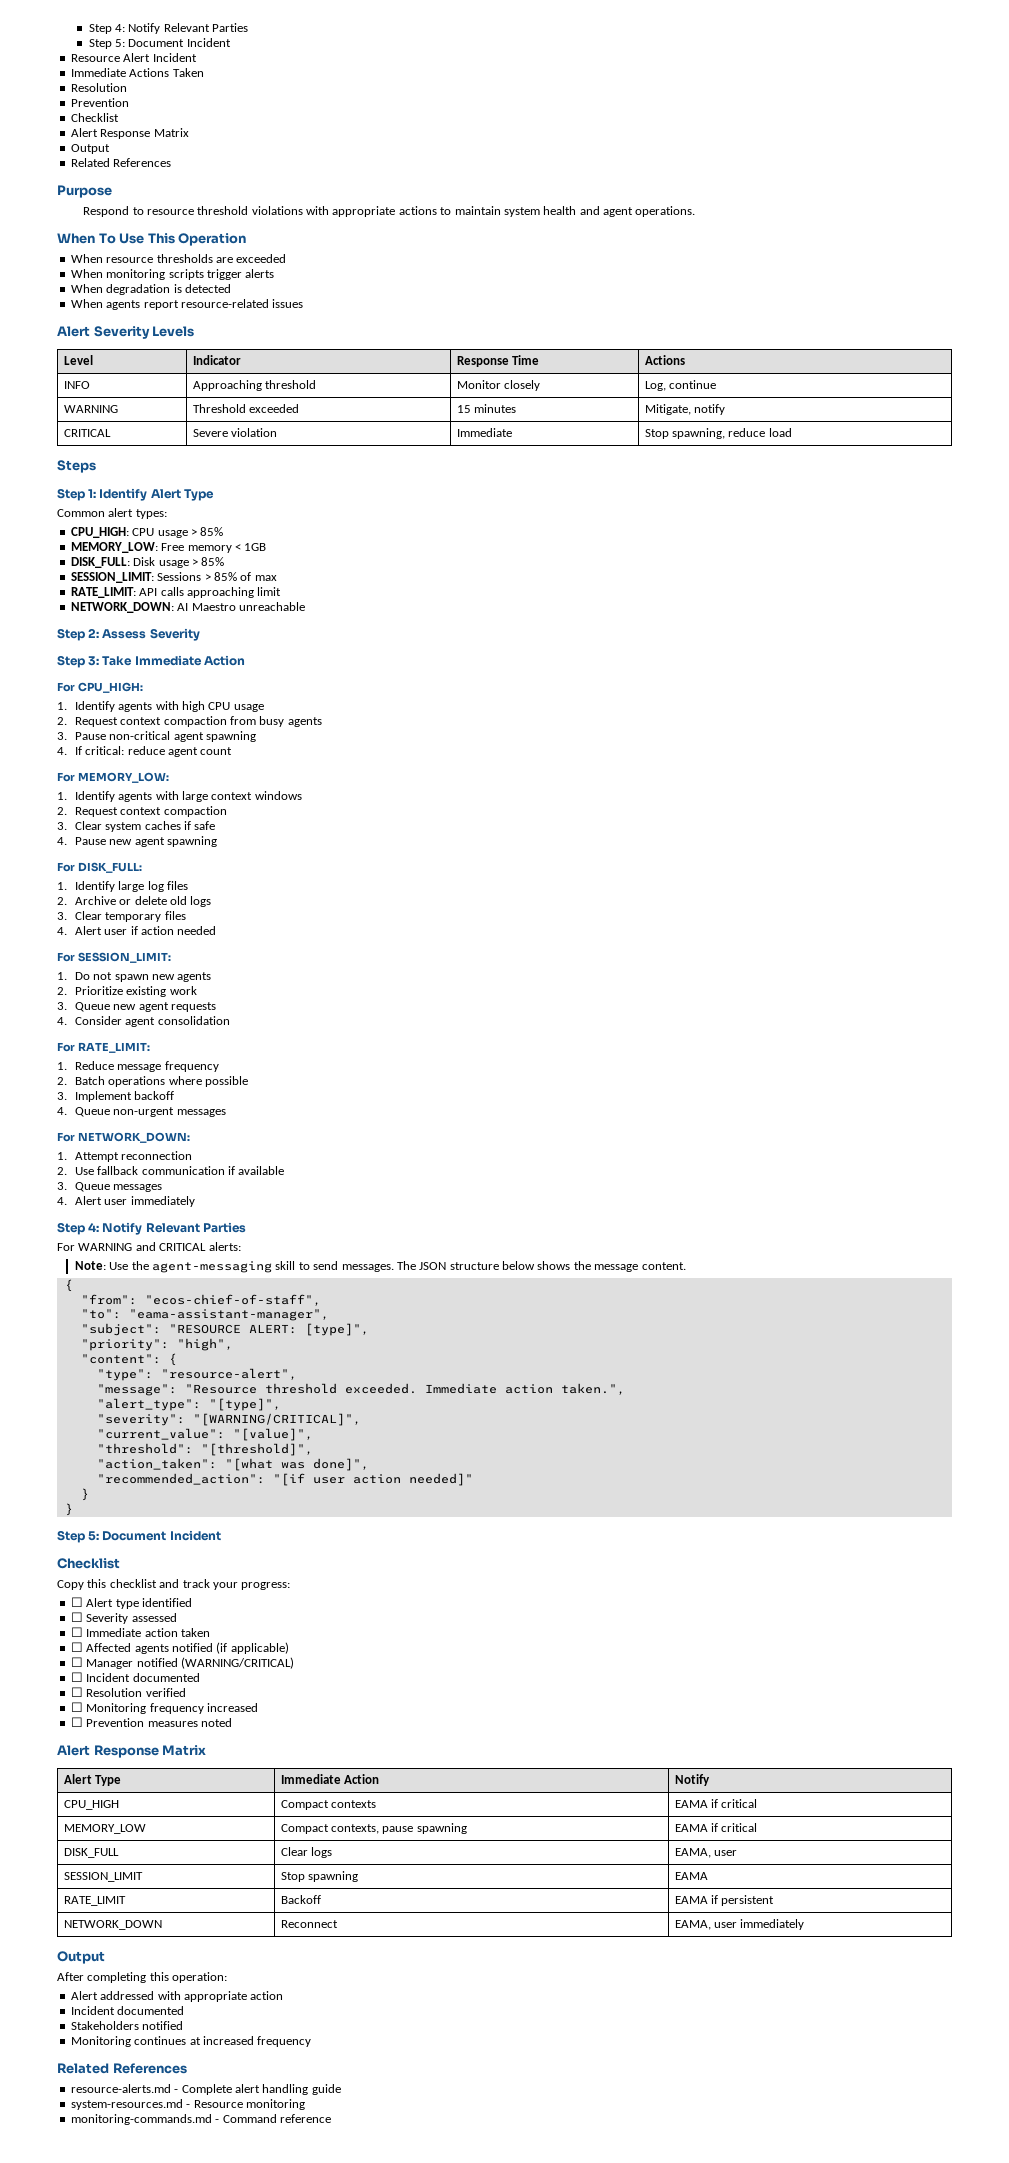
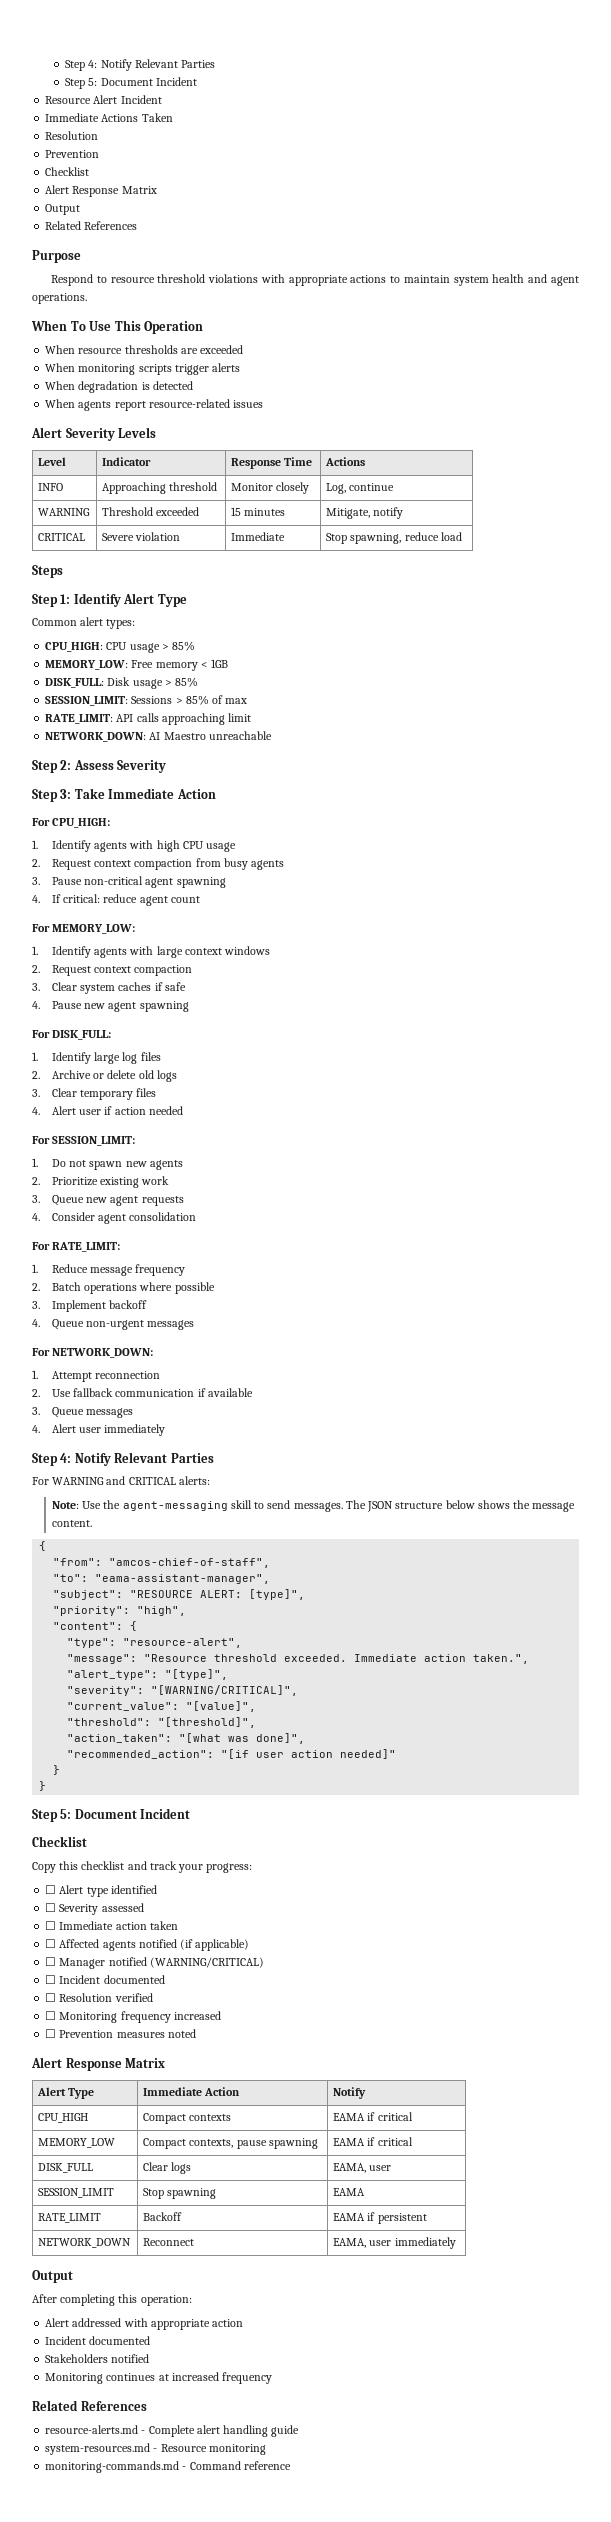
- "from": "ecos-chief-of-staff",
+ "from": "amcos-chief-of-staff",

